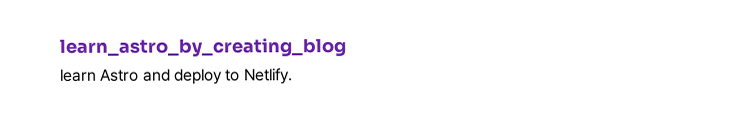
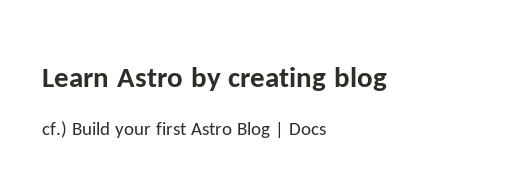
- learn_astro_by_creating_blog
- learn Astro and deploy to Netlify.
+ Learn Astro by creating blog
+ cf.) Build your first Astro Blog | Docs

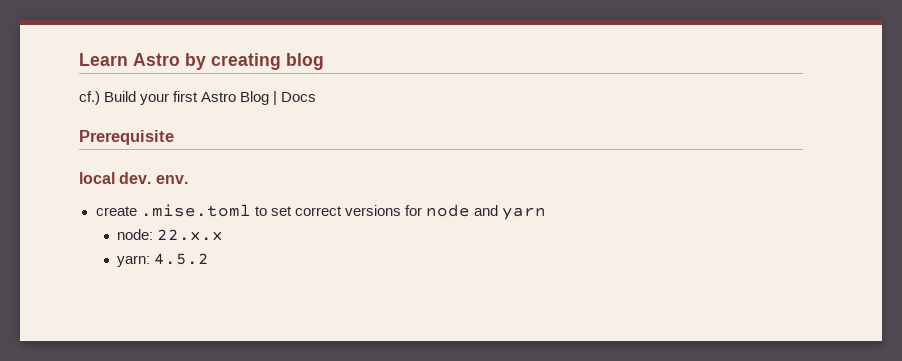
+ Prerequisite
+ local dev. env.
+ create .mise.toml to set correct versions for node and yarn
+ node: 22.x.x
+ yarn: 4.5.2

